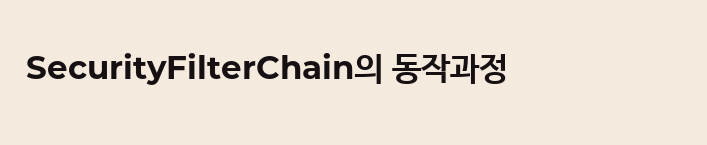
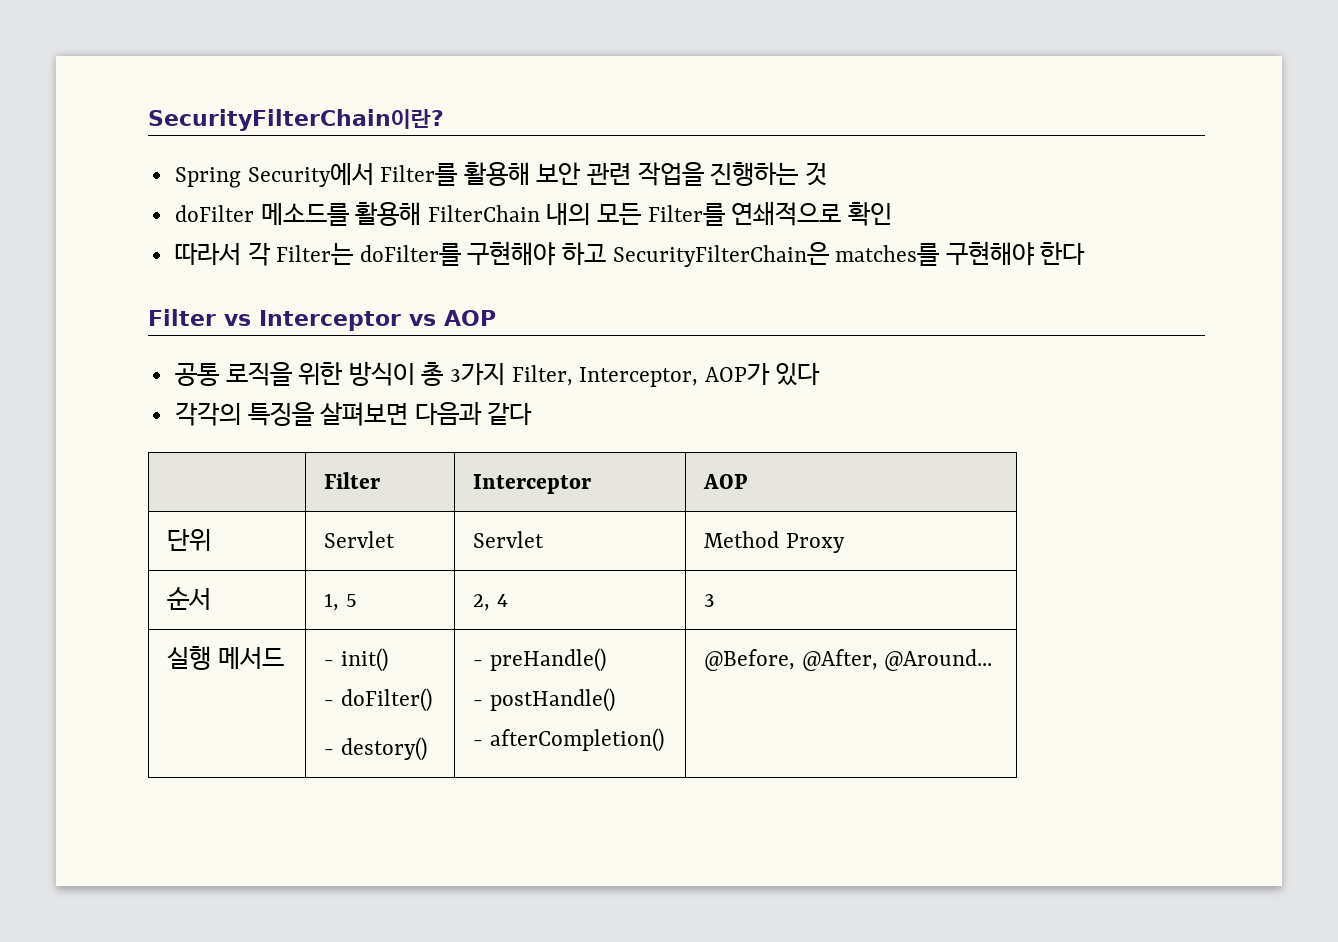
- SecurityFilterChain의 동작과정
+ SecurityFilterChain이란?
+ Spring Security에서 Filter를 활용해 보안 관련 작업을 진행하는 것
+ doFilter 메소드를 활용해 FilterChain 내의 모든 Filter를 연쇄적으로 확인
+ 따라서 각 Filter는 doFilter를 구현해야 하고 SecurityFilterChain은 matches를 구현해야 한다
+ Filter vs Interceptor vs AOP
+ 공통 로직을 위한 방식이 총 3가지 Filter, Interceptor, AOP가 있다
+ 각각의 특징을 살펴보면 다음과 같다
+ | Filter | Interceptor | AOP
+ 단위 | Servlet | Servlet | Method Proxy
+ 순서 | 1, 5 | 2, 4 | 3
+ 실행 메서드 | - init()
+ - doFilter()
+ - destory() | - preHandle()
+ - postHandle()
+ - afterCompletion() | @Before, @After, @Around...

